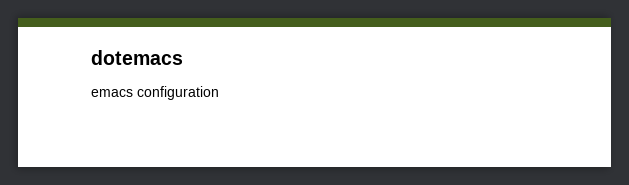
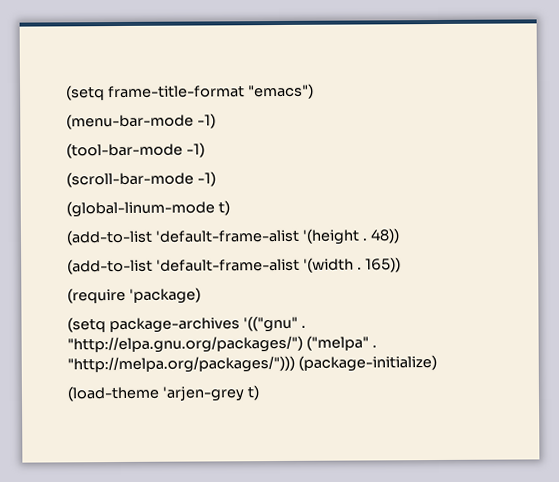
- dotemacs
- emacs configuration
+ (setq frame-title-format "emacs")
+ (menu-bar-mode -1)
+ (tool-bar-mode -1)
+ (scroll-bar-mode -1)
+ (global-linum-mode t)
+ (add-to-list 'default-frame-alist '(height . 48))
+ (add-to-list 'default-frame-alist '(width . 165))
+ (require 'package)
+ (setq package-archives '(("gnu" . "http://elpa.gnu.org/packages/") ("melpa" . "http://melpa.org/packages/"))) (package-initialize)
+ (load-theme 'arjen-grey t)

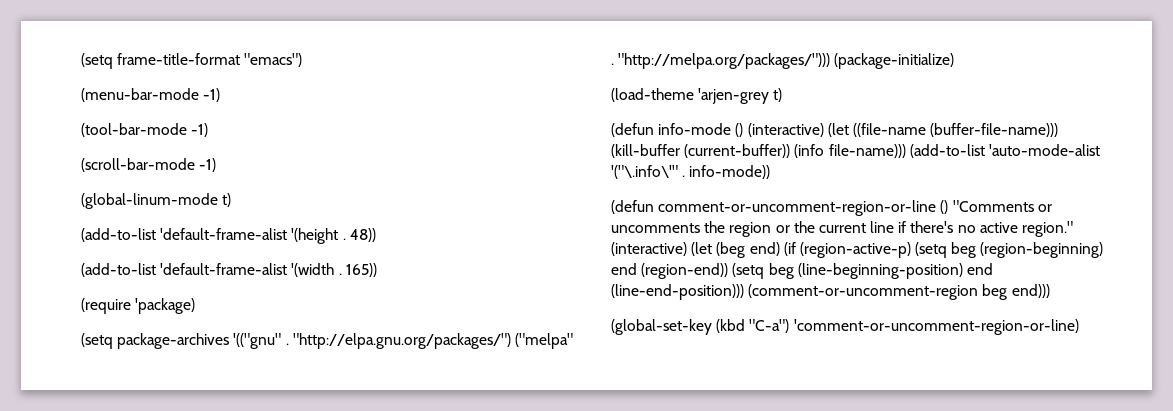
+ (defun info-mode () (interactive) (let ((file-name (buffer-file-name))) (kill-buffer (current-buffer)) (info file-name))) (add-to-list 'auto-mode-alist '("\.info\'" . info-mode))
+ (defun comment-or-uncomment-region-or-line () "Comments or uncomments the region or the current line if there's no active region." (interactive) (let (beg end) (if (region-active-p) (setq beg (region-beginning) end (region-end)) (setq beg (line-beginning-position) end (line-end-position))) (comment-or-uncomment-region beg end)))
+ (global-set-key (kbd "C-a") 'comment-or-uncomment-region-or-line)

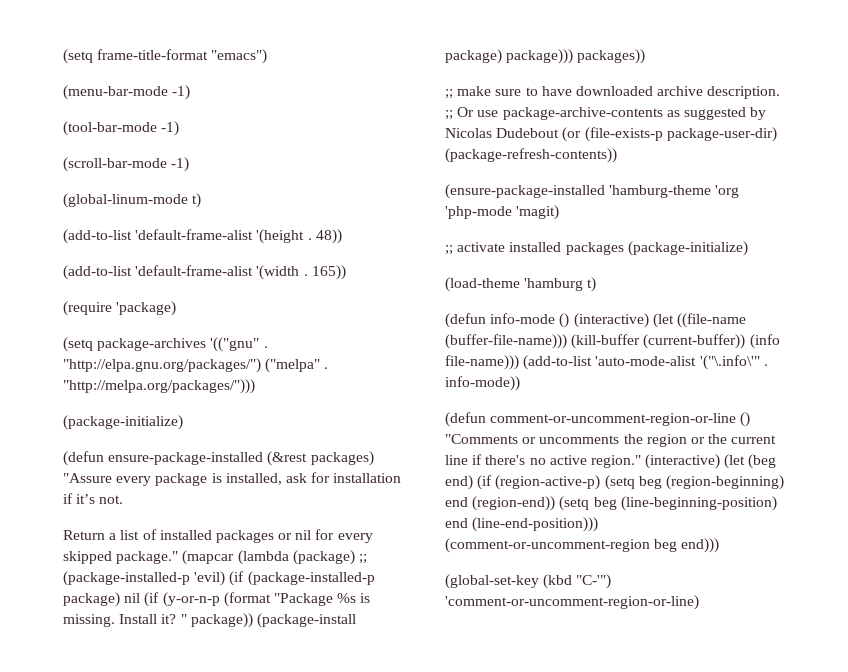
- "http://melpa.org/packages/"))) (package-initialize)
+ "http://melpa.org/packages/")))
+ (package-initialize)
+ (defun ensure-package-installed (&rest packages) "Assure every package is installed, ask for installation if it’s not.
+ Return a list of installed packages or nil for every skipped package." (mapcar (lambda (package) ;; (package-installed-p 'evil) (if (package-installed-p package) nil (if (y-or-n-p (format "Package %s is missing. Install it? " package)) (package-install package) package))) packages))
+ ;; make sure to have downloaded archive description. ;; Or use package-archive-contents as suggested by Nicolas Dudebout (or (file-exists-p package-user-dir) (package-refresh-contents))
+ (ensure-package-installed 'hamburg-theme 'org 'php-mode 'magit)
+ ;; activate installed packages (package-initialize)
- (load-theme 'arjen-grey t)
+ (load-theme 'hamburg t)
- (global-set-key (kbd "C-a") 'comment-or-uncomment-region-or-line)
+ (global-set-key (kbd "C-'") 'comment-or-uncomment-region-or-line)

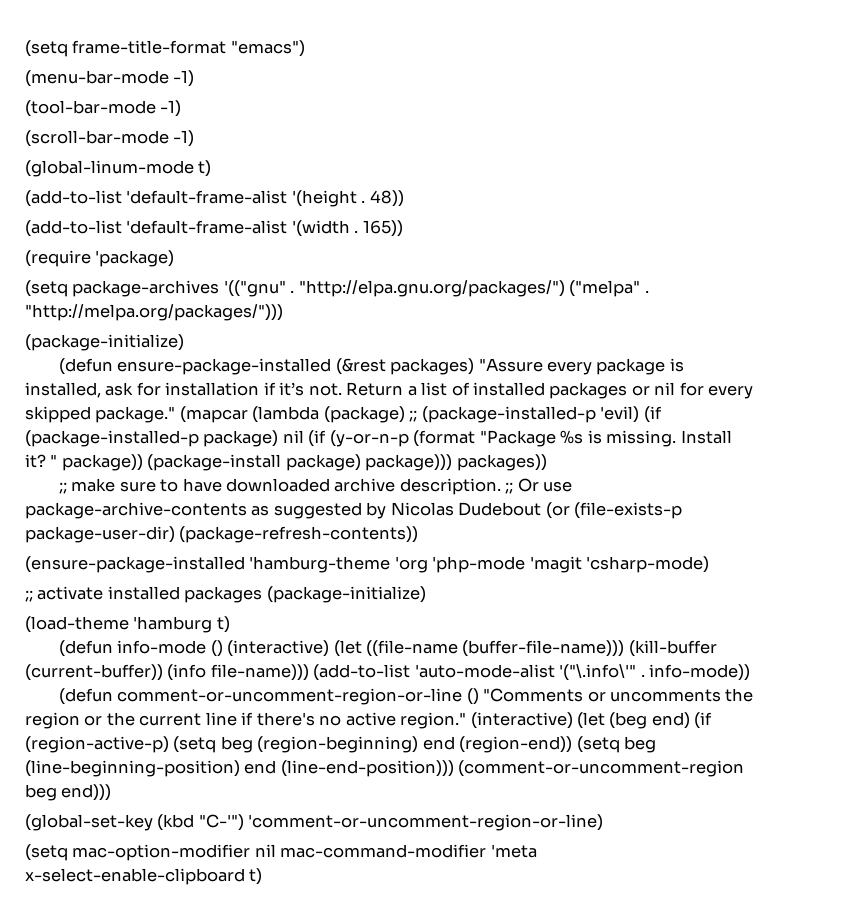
- (defun ensure-package-installed (&rest packages) "Assure every package is installed, ask for installation if it’s not.
- Return a list of installed packages or nil for every skipped package."
+ (defun ensure-package-installed (&rest packages) "Assure every package is installed, ask for installation if it’s not. Return a list of installed packages or nil for every skipped package."
- (ensure-package-installed 'hamburg-theme 'org 'php-mode 'magit)
+ (ensure-package-installed 'hamburg-theme 'org 'php-mode 'magit 'csharp-mode)
+ (setq mac-option-modifier nil mac-command-modifier 'meta x-select-enable-clipboard t)

